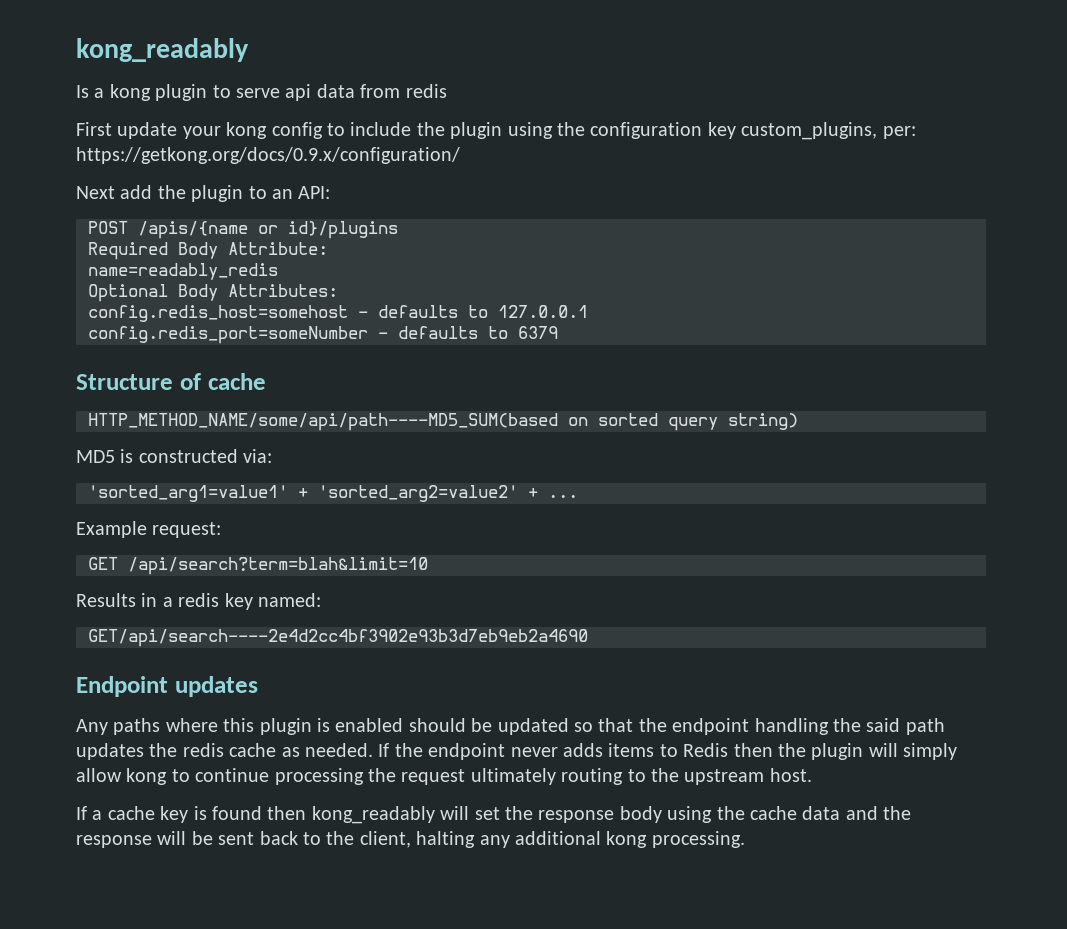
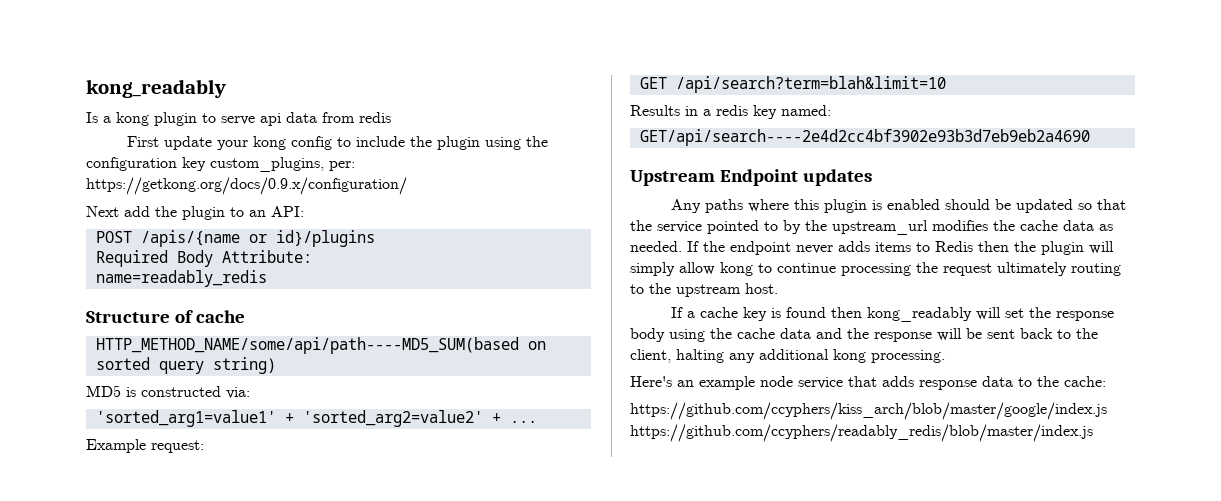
- Optional Body Attributes:
- config.redis_host=somehost - defaults to 127.0.0.1
- config.redis_port=someNumber - defaults to 6379
- Endpoint updates
+ Upstream Endpoint updates
- Any paths where this plugin is enabled should be updated so that the endpoint handling the said path updates the redis cache as needed.
+ Any paths where this plugin is enabled should be updated so that the service pointed to by the upstream_url modifies the cache data as needed.
+ Here's an example node service that adds response data to the cache:
+ https://github.com/ccyphers/kiss_arch/blob/master/google/index.js https://github.com/ccyphers/readably_redis/blob/master/index.js

